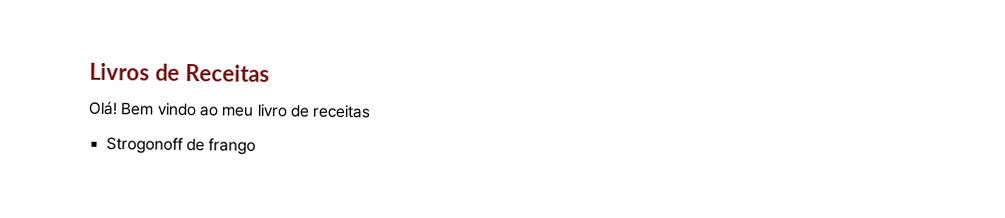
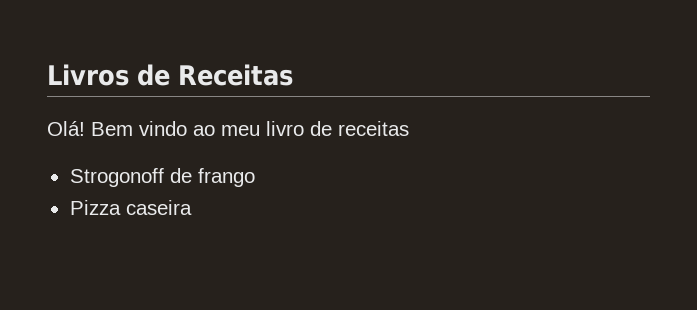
+ Pizza caseira

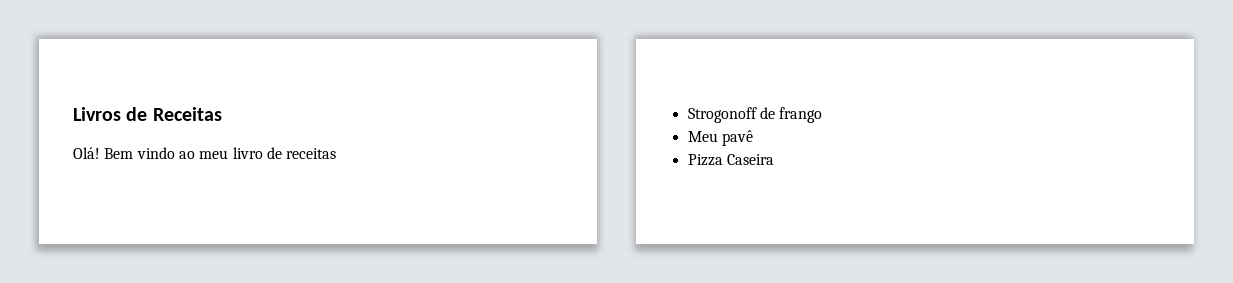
+ Meu pavê
- Pizza caseira
+ Pizza Caseira

